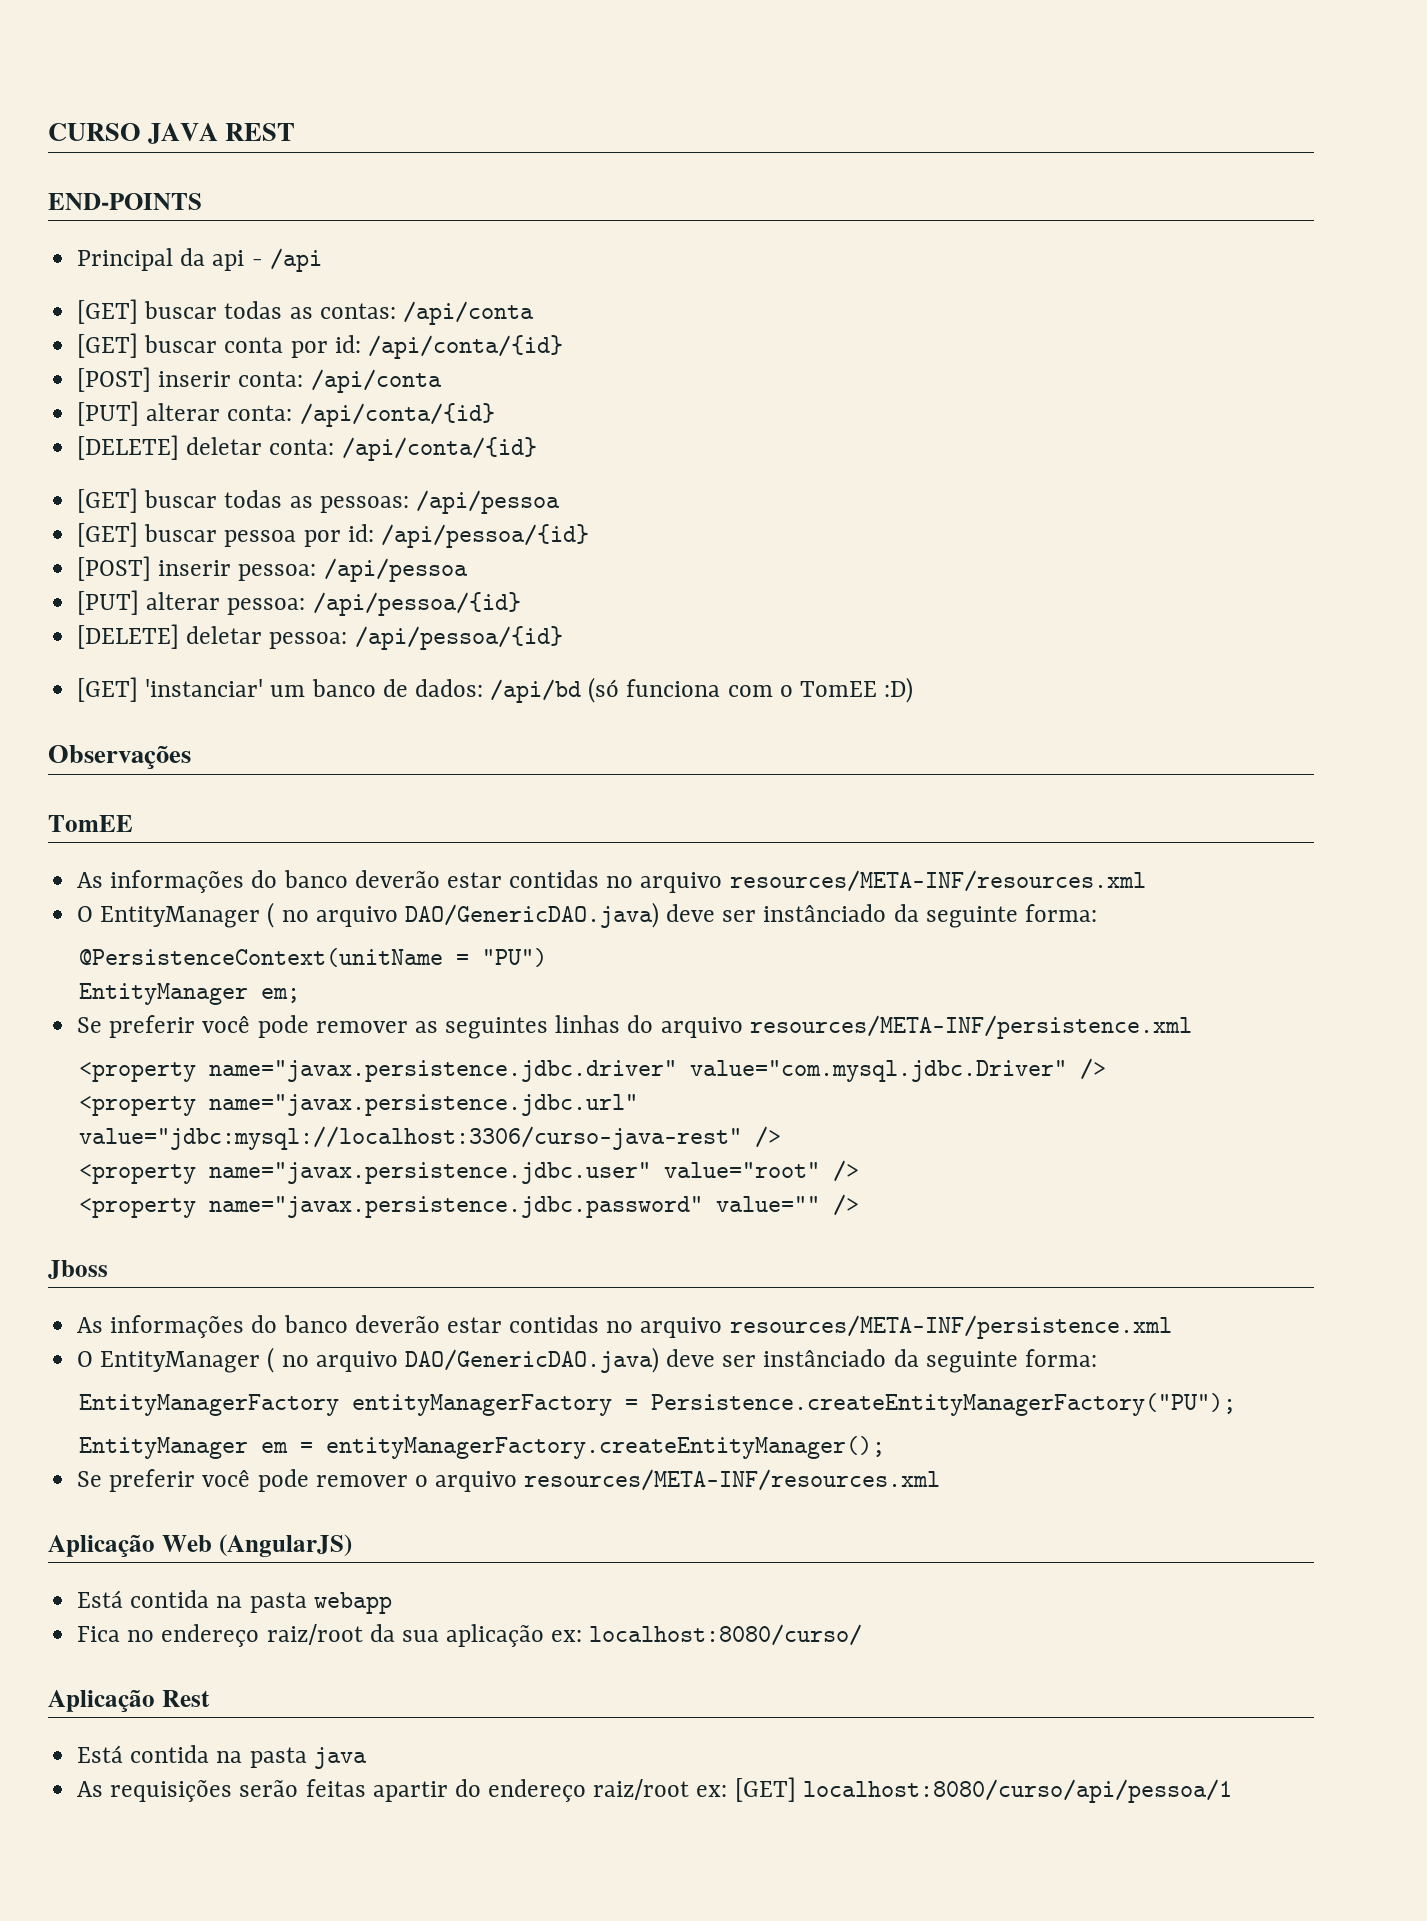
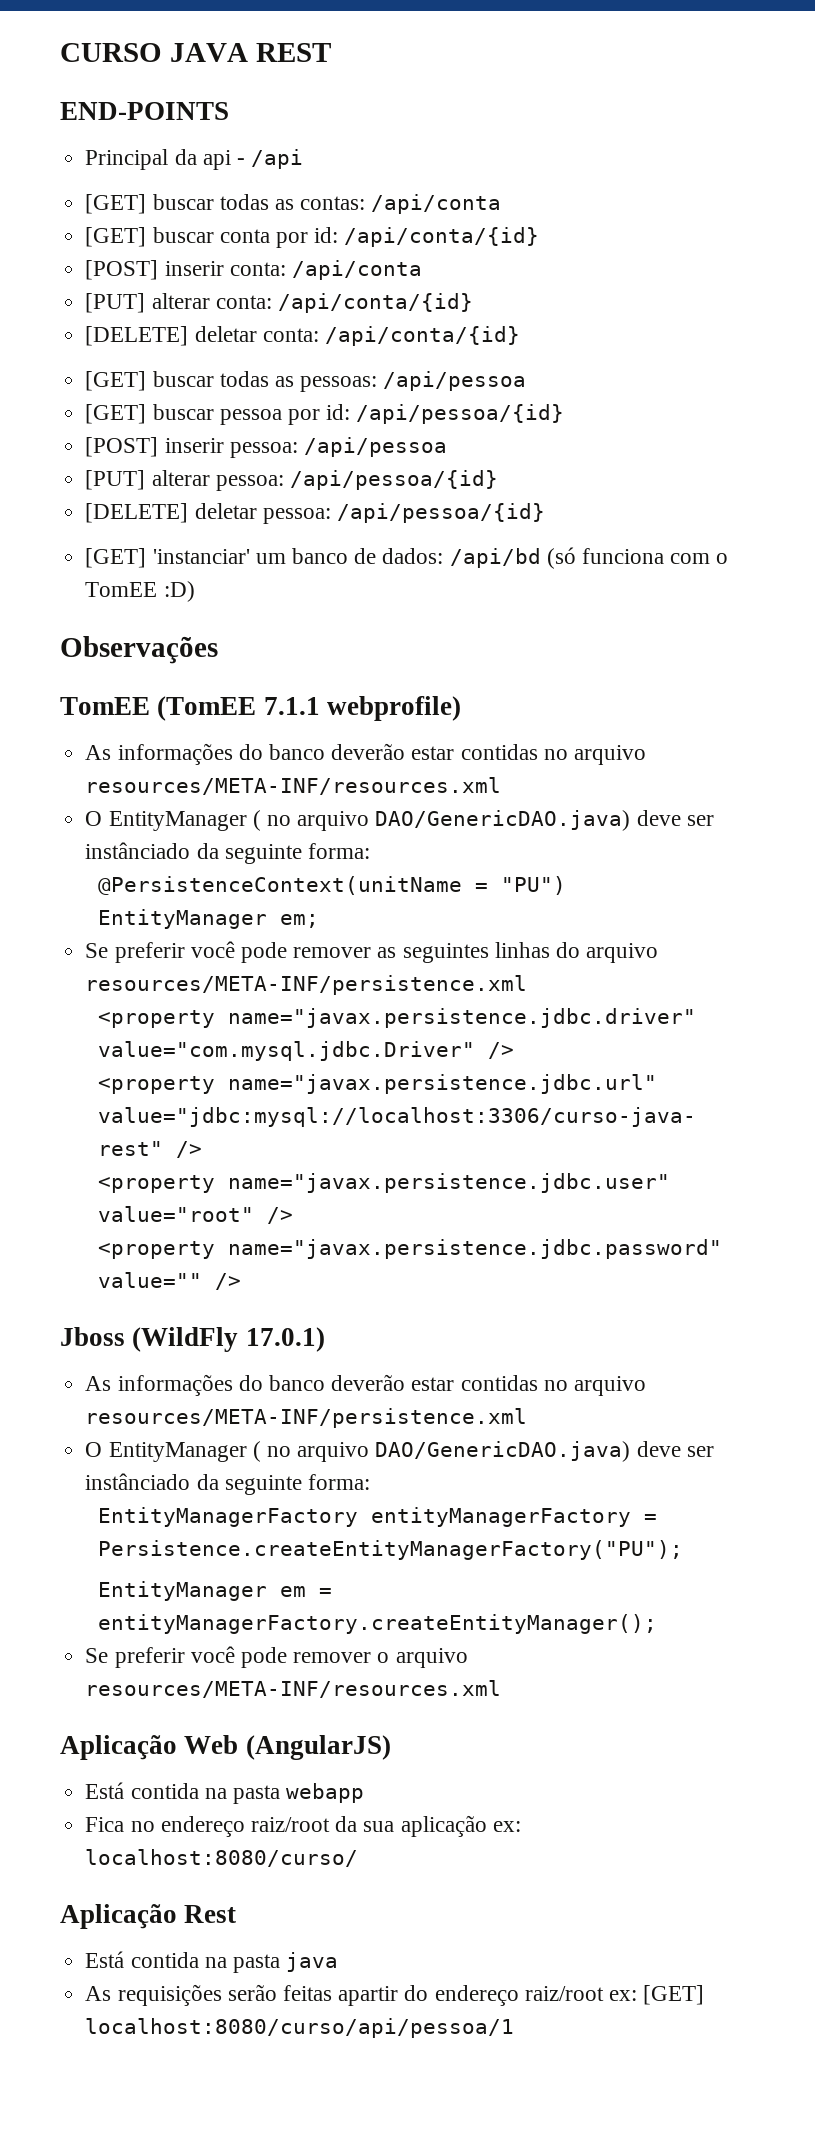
  Observações
- TomEE
+ TomEE (TomEE 7.1.1 webprofile)
- Jboss
+ Jboss (WildFly 17.0.1)

